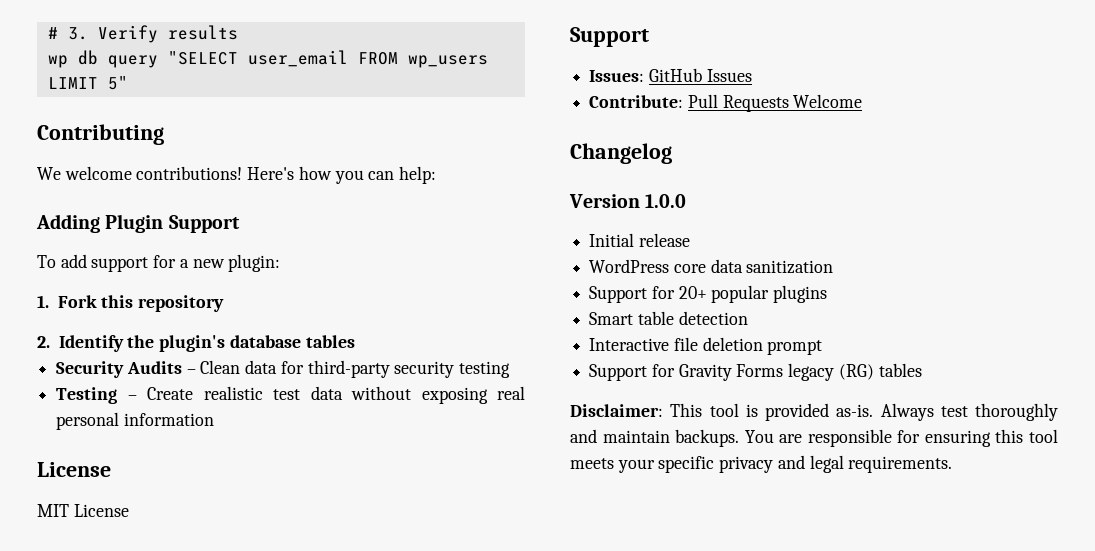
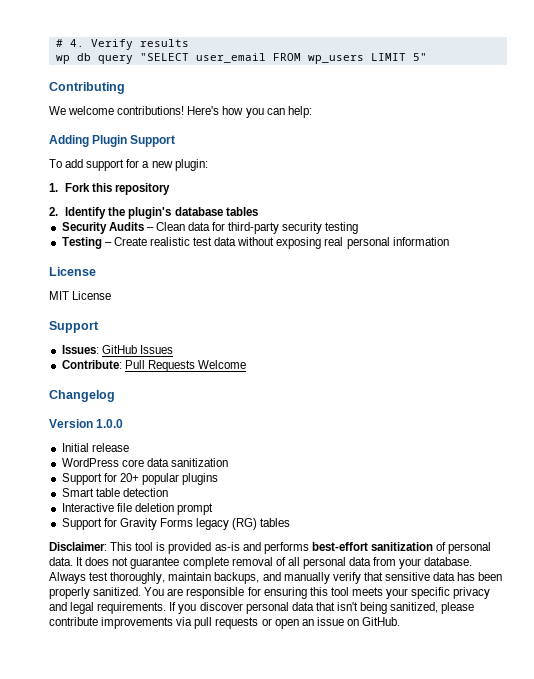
- # 3. Verify results
+ # 4. Verify results
- Disclaimer: This tool is provided as-is. Always test thoroughly and maintain backups.
+ Disclaimer: This tool is provided as-is and performs best-effort sanitization of personal data. It does not guarantee complete removal of all personal data from your database. Always test thoroughly, maintain backups, and manually verify that sensitive data has been properly sanitized.
+ If you discover personal data that isn't being sanitized, please contribute improvements via pull requests or open an issue on GitHub.

